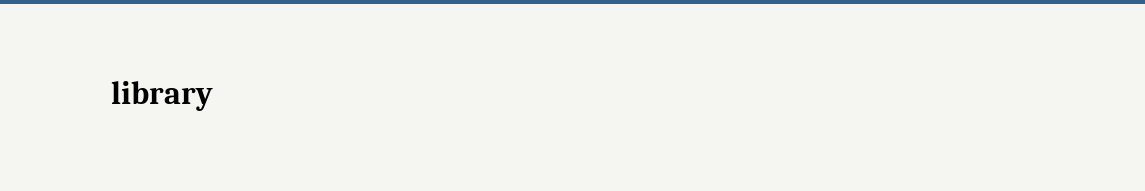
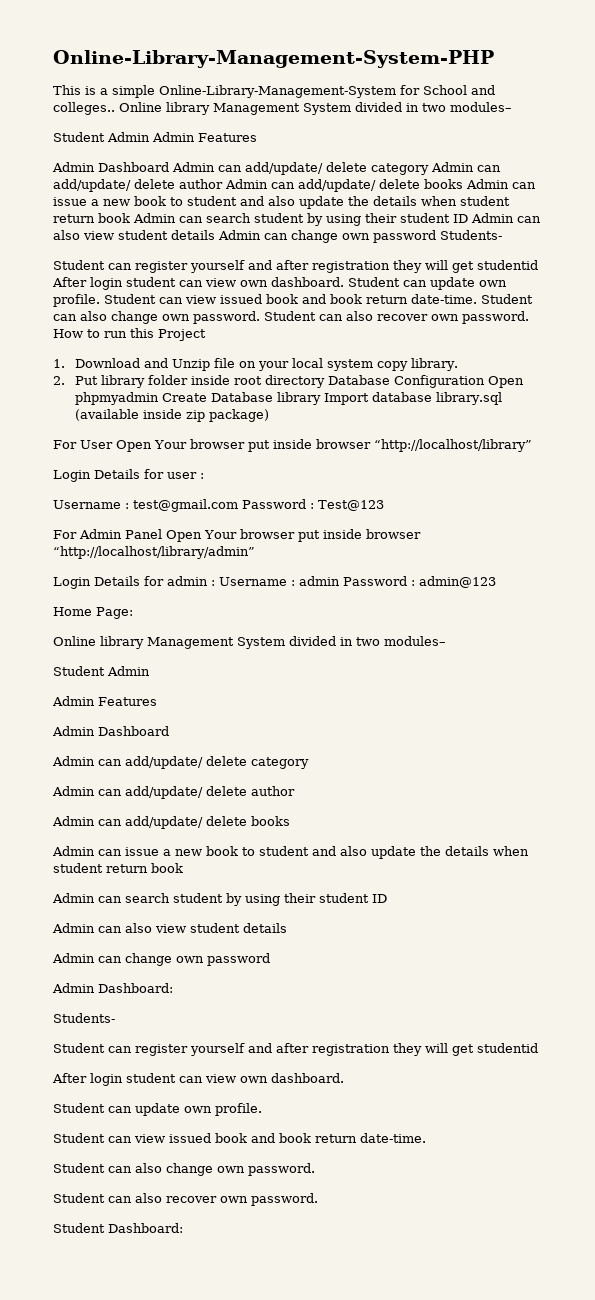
- library
+ Online-Library-Management-System-PHP
+ This is a simple Online-Library-Management-System for School and colleges.. Online library Management System divided in two modules–
+ Student Admin Admin Features
+ Admin Dashboard Admin can add/update/ delete category Admin can add/update/ delete author Admin can add/update/ delete books Admin can issue a new book to student and also update the details when student return book Admin can search student by using their student ID Admin can also view student details Admin can change own password Students-
+ Student can register yourself and after registration they will get studentid After login student can view own dashboard. Student can update own profile. Student can view issued book and book return date-time. Student can also change own password. Student can also recover own password. How to run this Project
+ 1. Download and Unzip file on your local system copy library.
+ 2. Put library folder inside root directory Database Configuration Open phpmyadmin Create Database library Import database library.sql (available inside zip package)
+ For User Open Your browser put inside browser “http://localhost/library”
+ Login Details for user :
+ Username : test@gmail.com Password : Test@123
+ For Admin Panel Open Your browser put inside browser “http://localhost/library/admin”
+ Login Details for admin : Username : admin Password : admin@123
+ Home Page:
+ Online library Management System divided in two modules–
+ Student Admin
+ Admin Features
+ Admin Dashboard
+ Admin can add/update/ delete category
+ Admin can add/update/ delete author
+ Admin can add/update/ delete books
+ Admin can issue a new book to student and also update the details when student return book
+ Admin can search student by using their student ID
+ Admin can also view student details
+ Admin can change own password
+ Admin Dashboard:
+ Students-
+ Student can register yourself and after registration they will get studentid
+ After login student can view own dashboard.
+ Student can update own profile.
+ Student can view issued book and book return date-time.
+ Student can also change own password.
+ Student can also recover own password.
+ Student Dashboard:

